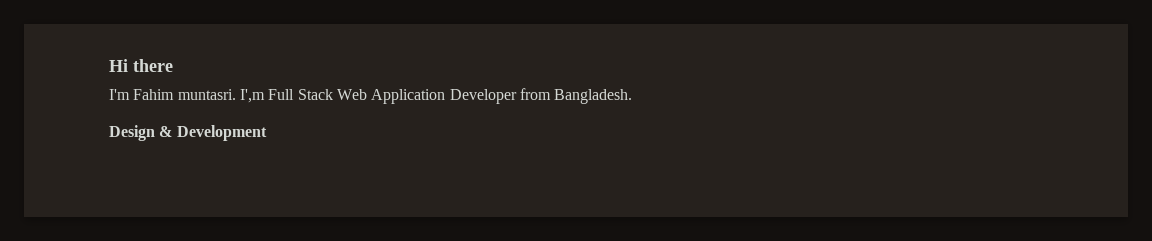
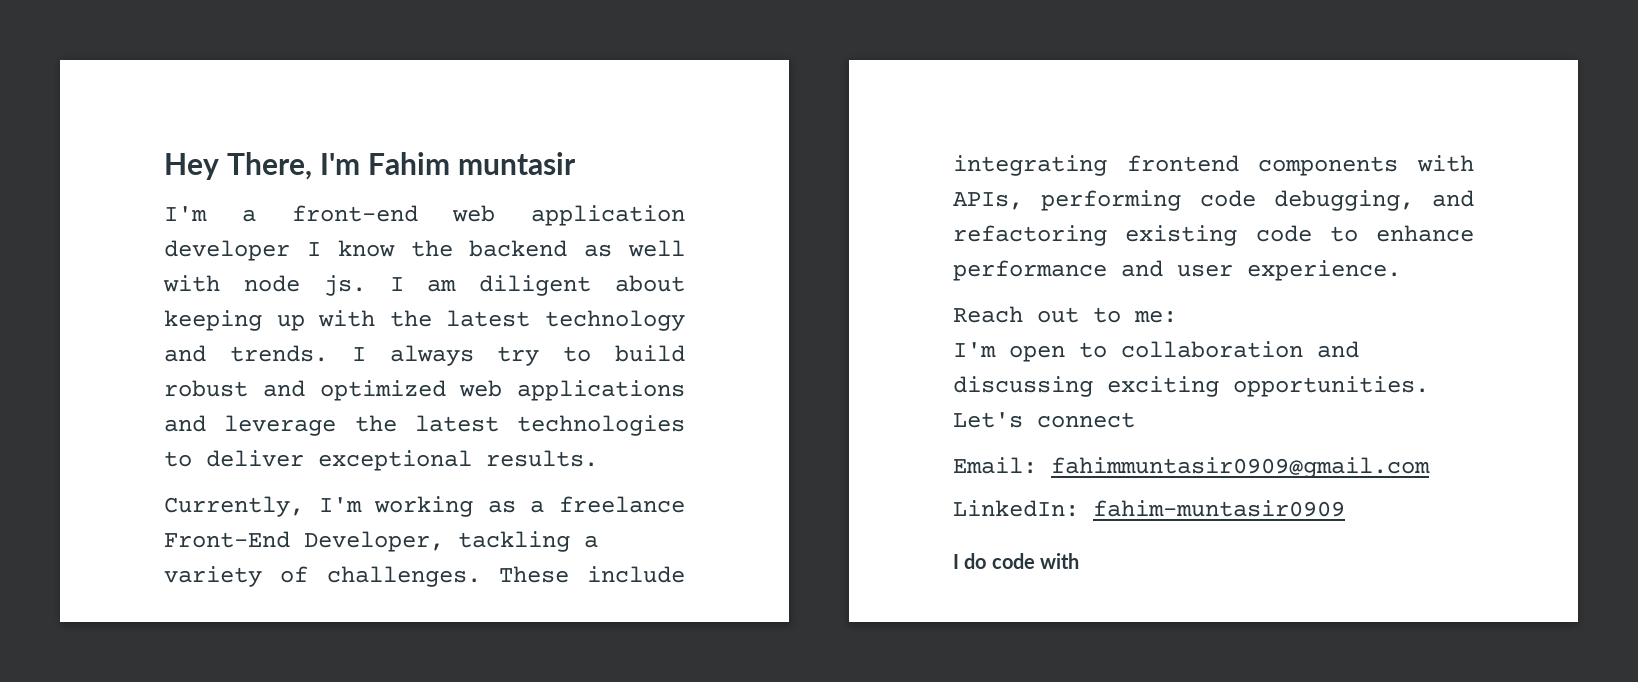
- Hi there
- I'm Fahim muntasri. I',m Full Stack Web Application Developer from Bangladesh.
- Design & Development
+ Hey There, I'm Fahim muntasir
+ I'm a front-end web application developer I know the backend as well with node js. I am diligent about keeping up with the latest technology and trends. I always try to build robust and optimized web applications and leverage the latest technologies to deliver exceptional results.
+ Currently, I'm working as a freelance Front-End Developer, tackling a variety of challenges. These include integrating frontend components with APIs, performing code debugging, and refactoring existing code to enhance performance and user experience.
+ Reach out to me:
+ I'm open to collaboration and discussing exciting opportunities. Let's connect
+ Email: fahimmuntasir0909@gmail.com
+ LinkedIn: fahim-muntasir0909
+ I do code with

